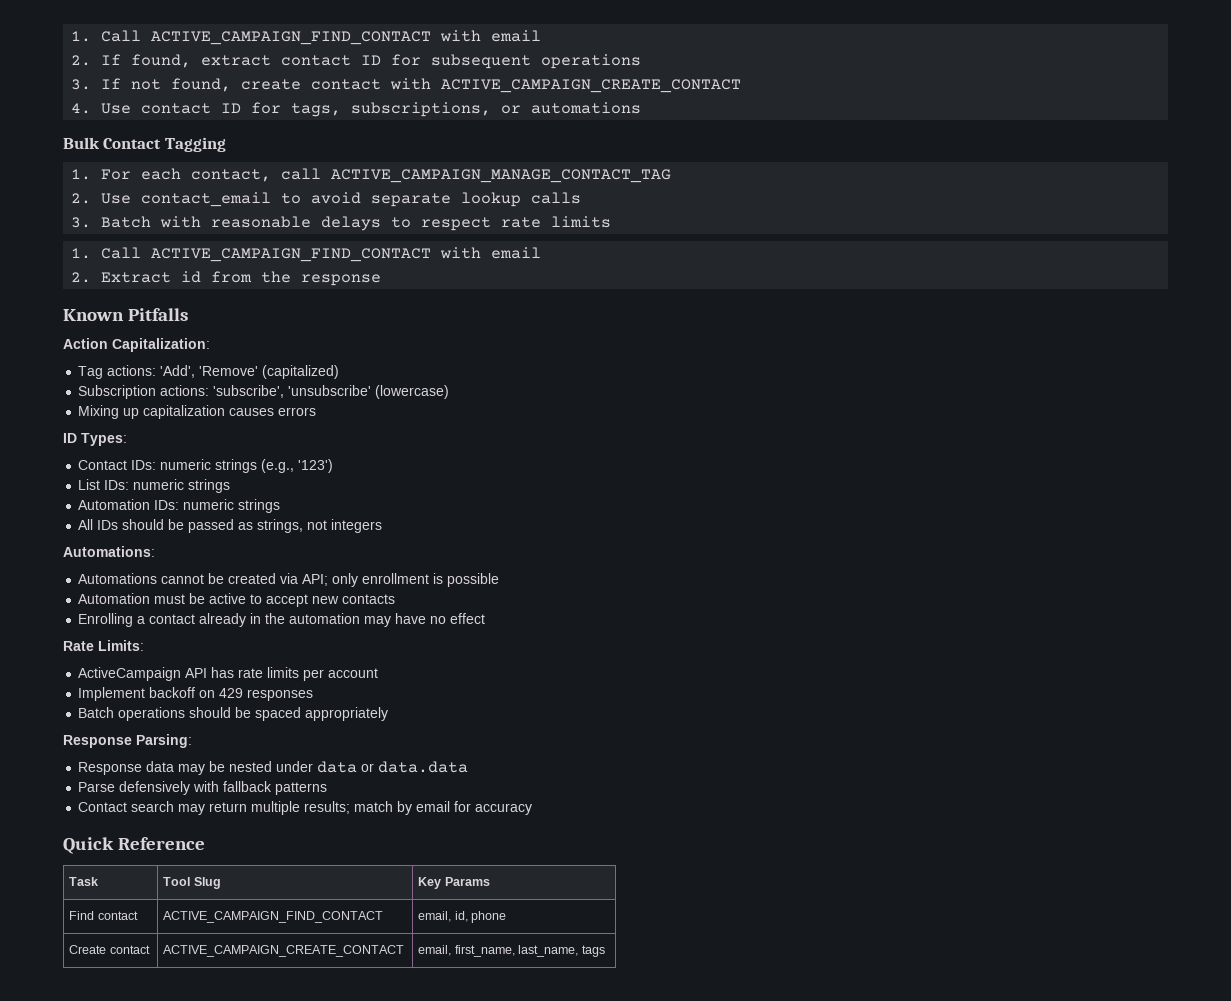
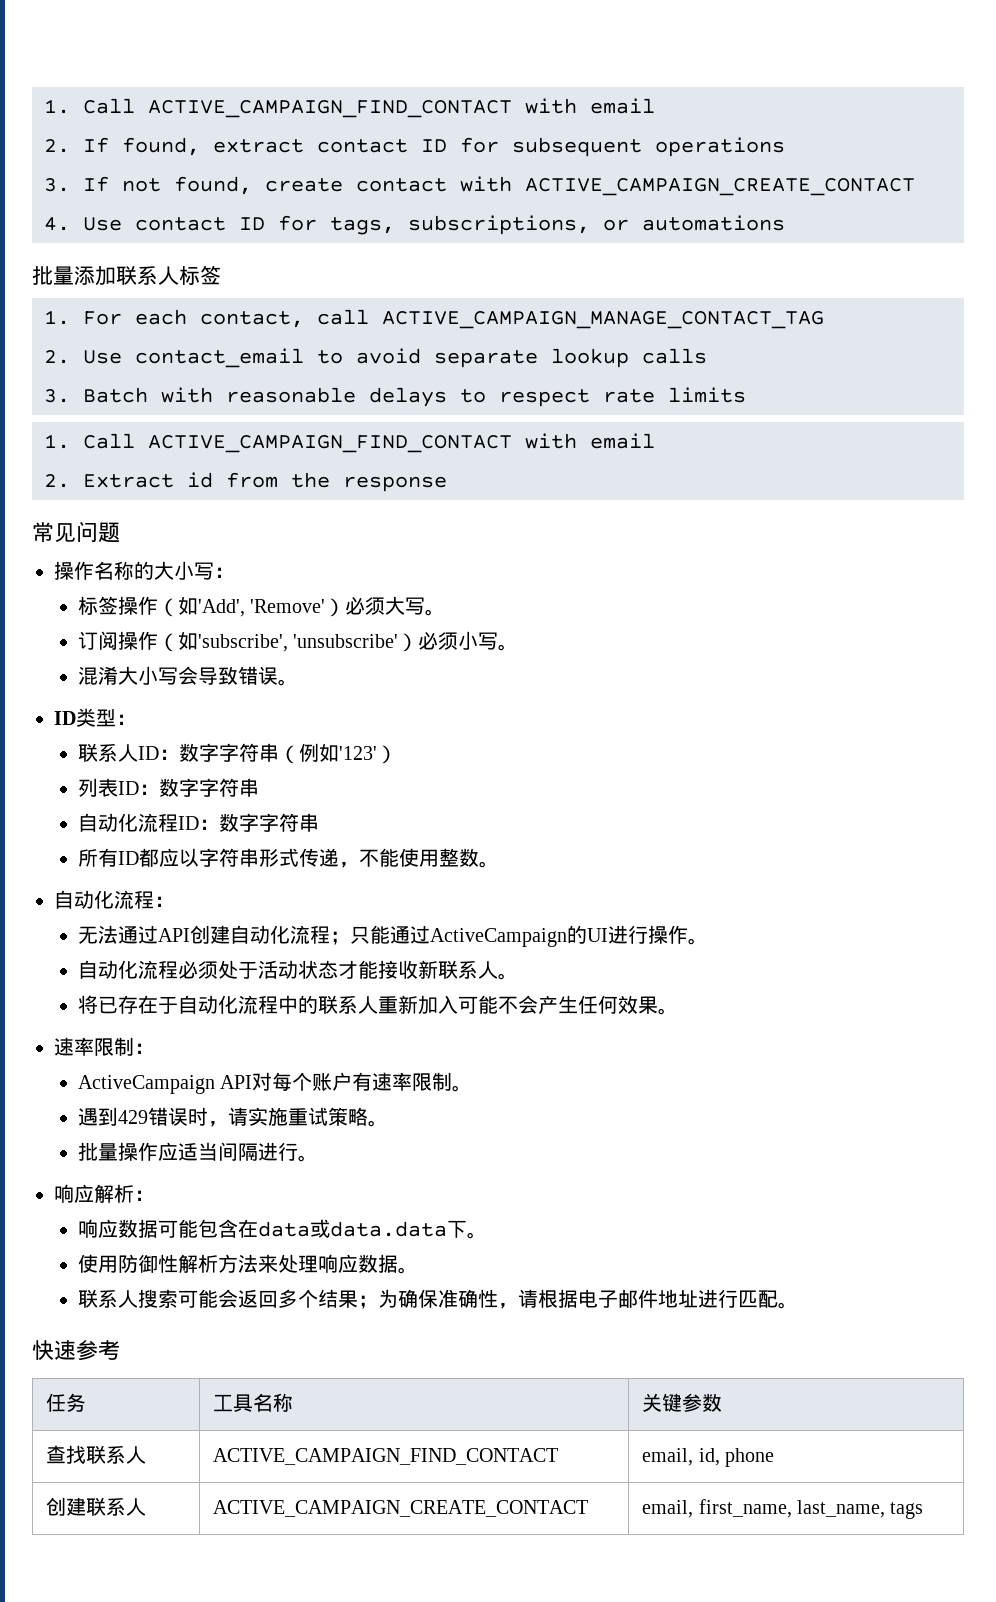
- Bulk Contact Tagging
+ 批量添加联系人标签
- Known Pitfalls
- Action Capitalization:
- Tag actions: 'Add', 'Remove' (capitalized)
- Subscription actions: 'subscribe', 'unsubscribe' (lowercase)
- Mixing up capitalization causes errors
- ID Types:
- Contact IDs: numeric strings (e.g., '123')
- List IDs: numeric strings
- Automation IDs: numeric strings
- All IDs should be passed as strings, not integers
- Automations:
- Automations cannot be created via API; only enrollment is possible
- Automation must be active to accept new contacts
- Enrolling a contact already in the automation may have no effect
- Rate Limits:
- ActiveCampaign API has rate limits per account
- Implement backoff on 429 responses
- Batch operations should be spaced appropriately
- Response Parsing:
- Response data may be nested under data or data.data
- Parse defensively with fallback patterns
- Contact search may return multiple results; match by email for accuracy
- Quick Reference
- Task | Tool Slug | Key Params
- Find contact | ACTIVE_CAMPAIGN_FIND_CONTACT | email, id, phone
+ 常见问题
+ 操作名称的大小写：
+ 标签操作（如'Add', 'Remove'）必须大写。
+ 订阅操作（如'subscribe', 'unsubscribe'）必须小写。
+ 混淆大小写会导致错误。
+ ID类型：
+ 联系人ID：数字字符串（例如'123'）
+ 列表ID：数字字符串
+ 自动化流程ID：数字字符串
+ 所有ID都应以字符串形式传递，不能使用整数。
+ 自动化流程：
+ 无法通过API创建自动化流程；只能通过ActiveCampaign的UI进行操作。
+ 自动化流程必须处于活动状态才能接收新联系人。
+ 将已存在于自动化流程中的联系人重新加入可能不会产生任何效果。
+ 速率限制：
+ ActiveCampaign API对每个账户有速率限制。
+ 遇到429错误时，请实施重试策略。
+ 批量操作应适当间隔进行。
+ 响应解析：
+ 响应数据可能包含在data或data.data下。
+ 使用防御性解析方法来处理响应数据。
+ 联系人搜索可能会返回多个结果；为确保准确性，请根据电子邮件地址进行匹配。
+ 快速参考
+ 任务 | 工具名称 | 关键参数
+ 查找联系人 | ACTIVE_CAMPAIGN_FIND_CONTACT | email, id, phone
- Create contact | ACTIVE_CAMPAIGN_CREATE_CONTACT | email, first_name, last_name, tags
+ 创建联系人 | ACTIVE_CAMPAIGN_CREATE_CONTACT | email, first_name, last_name, tags

